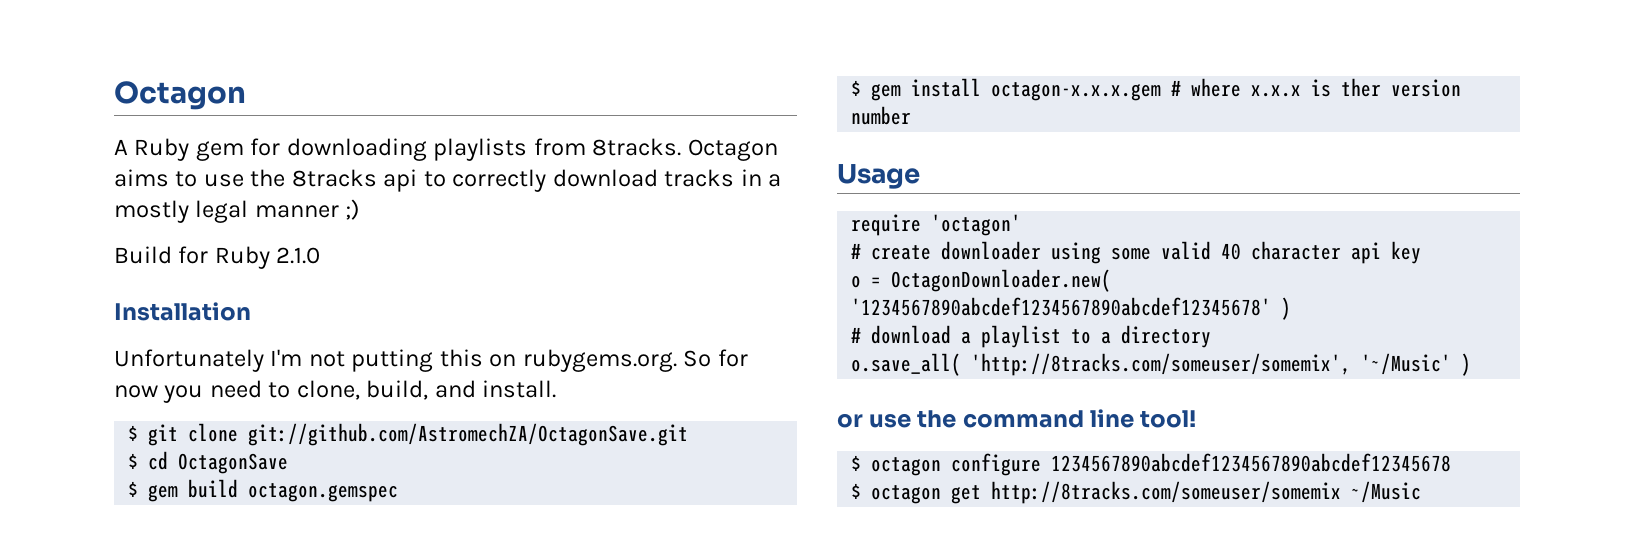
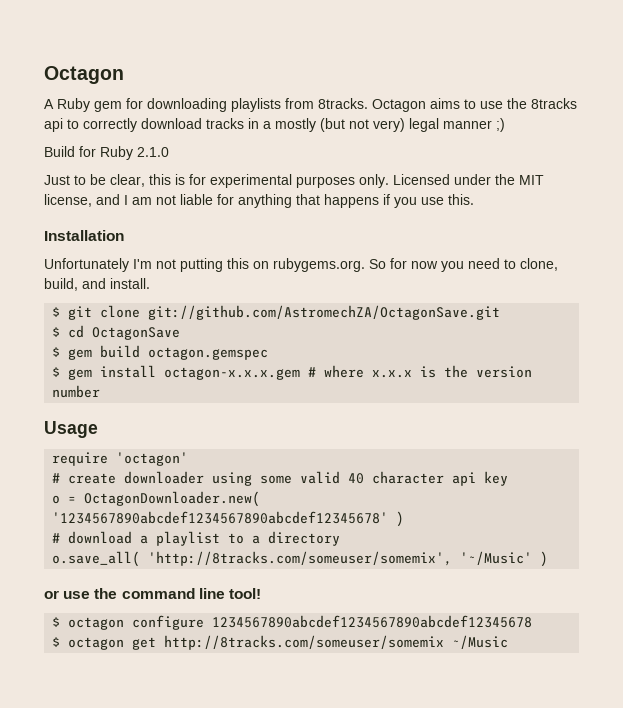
- Octagon aims to use the 8tracks api to correctly download tracks in a mostly legal manner ;)
+ Octagon aims to use the 8tracks api to correctly download tracks in a mostly (but not very) legal manner ;)
+ Just to be clear, this is for experimental purposes only. Licensed under the MIT license, and I am not liable for anything that happens if you use this.
- $ gem install octagon-x.x.x.gem # where x.x.x is ther version number
+ $ gem install octagon-x.x.x.gem # where x.x.x is the version number

